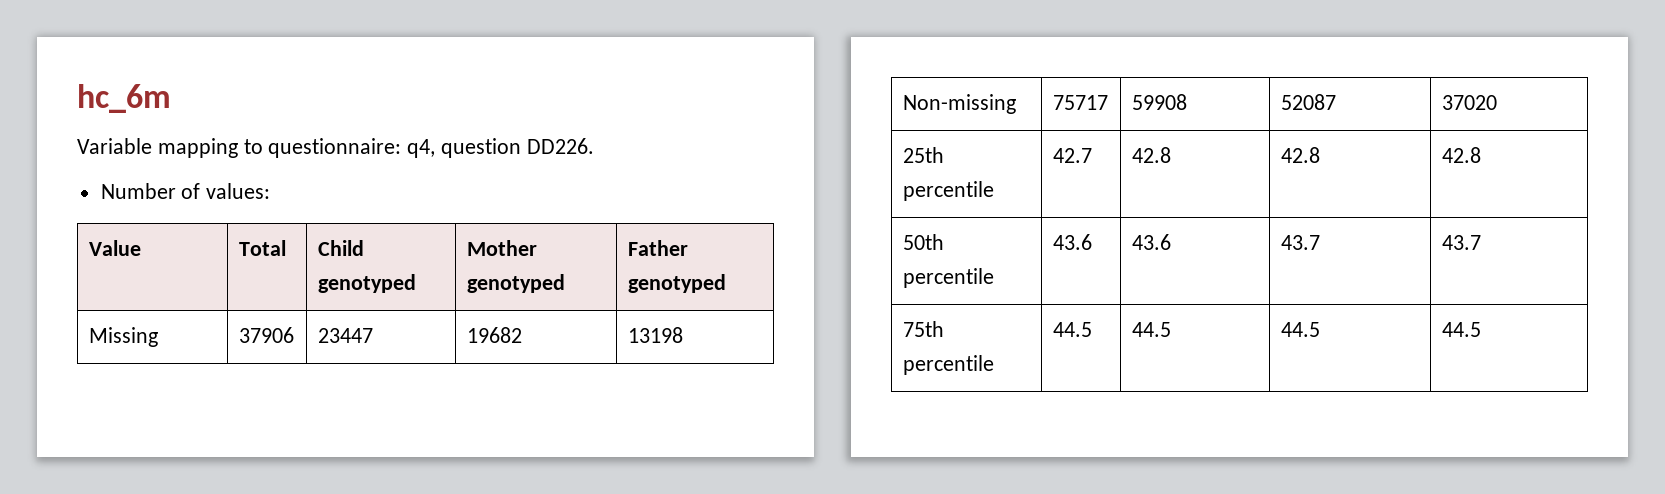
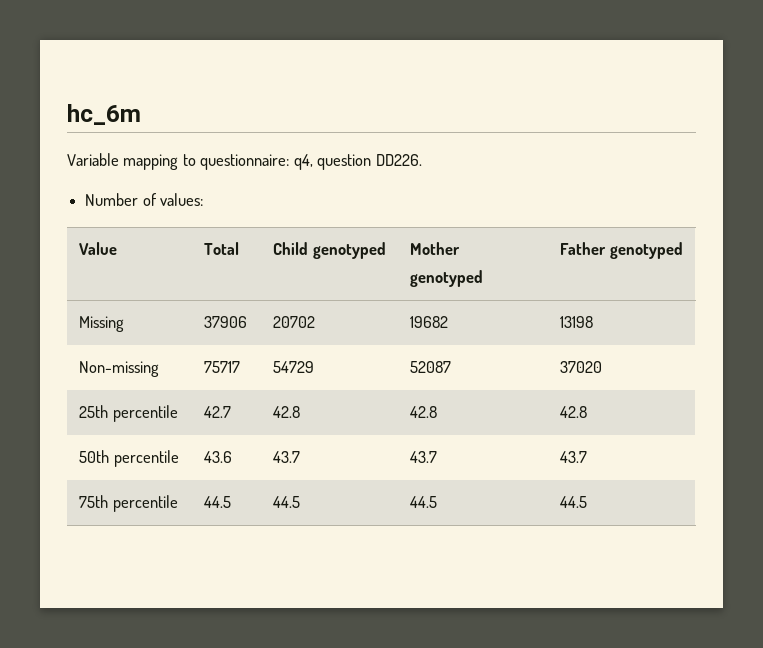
- Missing | 37906 | 23447 | 19682 | 13198
+ Missing | 37906 | 20702 | 19682 | 13198
- Non-missing | 75717 | 59908 | 52087 | 37020
+ Non-missing | 75717 | 54729 | 52087 | 37020
- 50th percentile | 43.6 | 43.6 | 43.7 | 43.7
+ 50th percentile | 43.6 | 43.7 | 43.7 | 43.7

